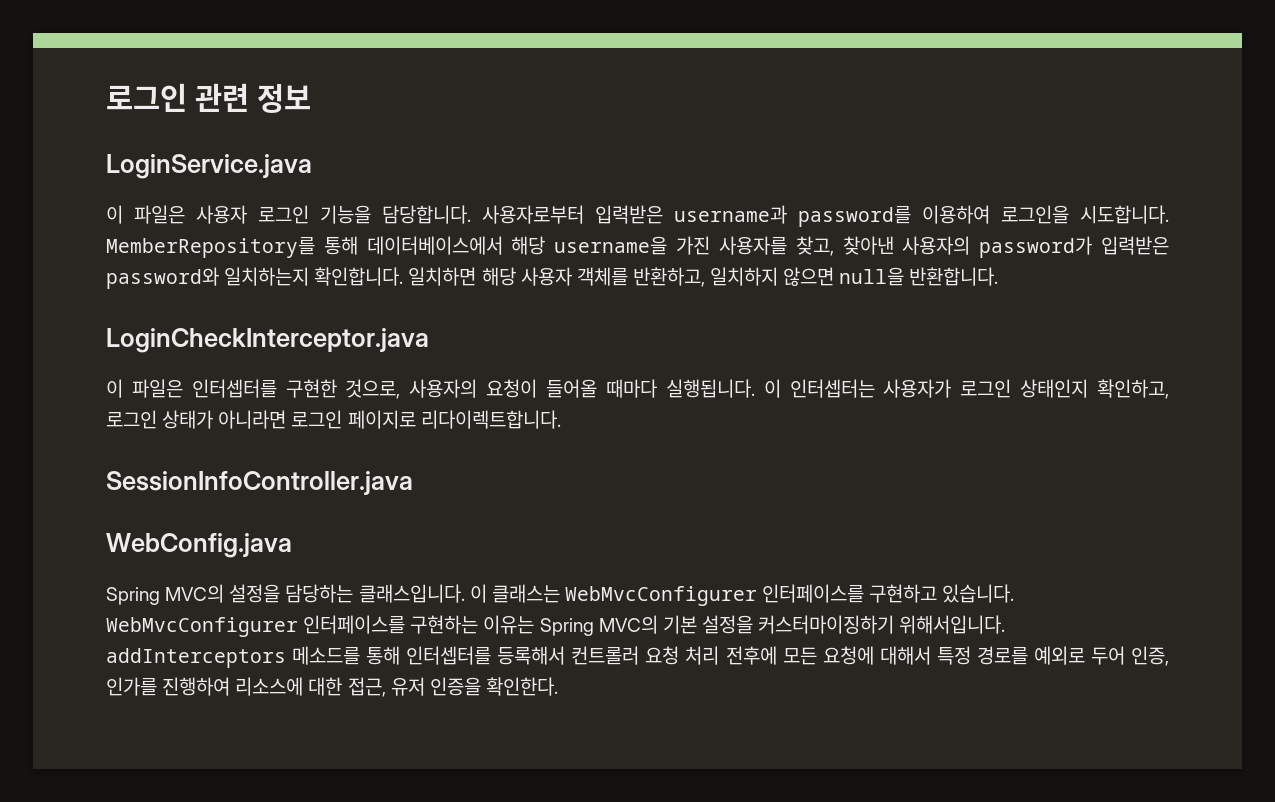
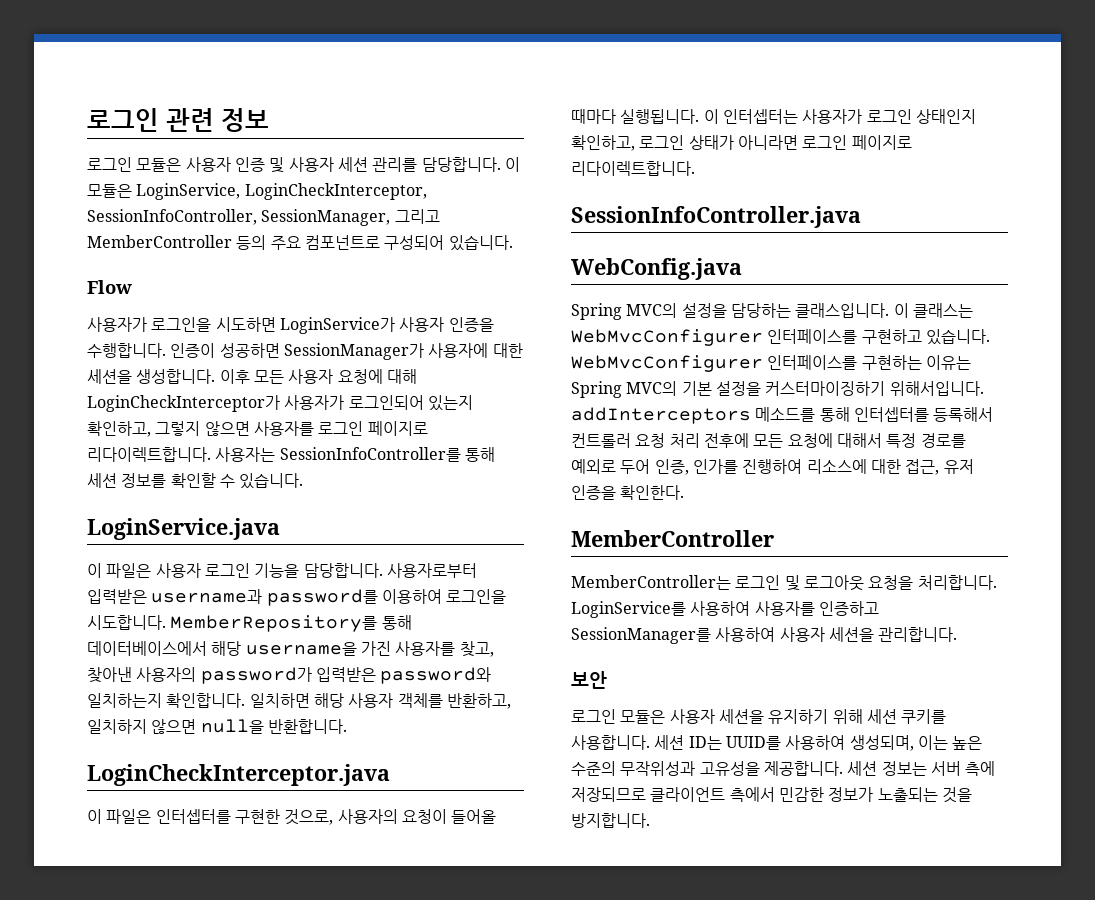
+ 로그인 모듈은 사용자 인증 및 사용자 세션 관리를 담당합니다. 이 모듈은 LoginService, LoginCheckInterceptor, SessionInfoController, SessionManager, 그리고 MemberController 등의 주요 컴포넌트로 구성되어 있습니다.
+ Flow
+ 사용자가 로그인을 시도하면 LoginService가 사용자 인증을 수행합니다. 인증이 성공하면 SessionManager가 사용자에 대한 세션을 생성합니다. 이후 모든 사용자 요청에 대해 LoginCheckInterceptor가 사용자가 로그인되어 있는지 확인하고, 그렇지 않으면 사용자를 로그인 페이지로 리다이렉트합니다. 사용자는 SessionInfoController를 통해 세션 정보를 확인할 수 있습니다.
  WebMvcConfigurer 인터페이스를 구현하는 이유는 Spring MVC의 기본 설정을 커스터마이징하기 위해서입니다. addInterceptors 메소드를 통해 인터셉터를 등록해서 컨트롤러 요청 처리 전후에 모든 요청에 대해서 특정 경로를 예외로 두어 인증, 인가를 진행하여 리소스에 대한 접근, 유저 인증을 확인한다.
+ MemberController
+ MemberController는 로그인 및 로그아웃 요청을 처리합니다. LoginService를 사용하여 사용자를 인증하고 SessionManager를 사용하여 사용자 세션을 관리합니다.
+ 보안
+ 로그인 모듈은 사용자 세션을 유지하기 위해 세션 쿠키를 사용합니다. 세션 ID는 UUID를 사용하여 생성되며, 이는 높은 수준의 무작위성과 고유성을 제공합니다. 세션 정보는 서버 측에 저장되므로 클라이언트 측에서 민감한 정보가 노출되는 것을 방지합니다.

